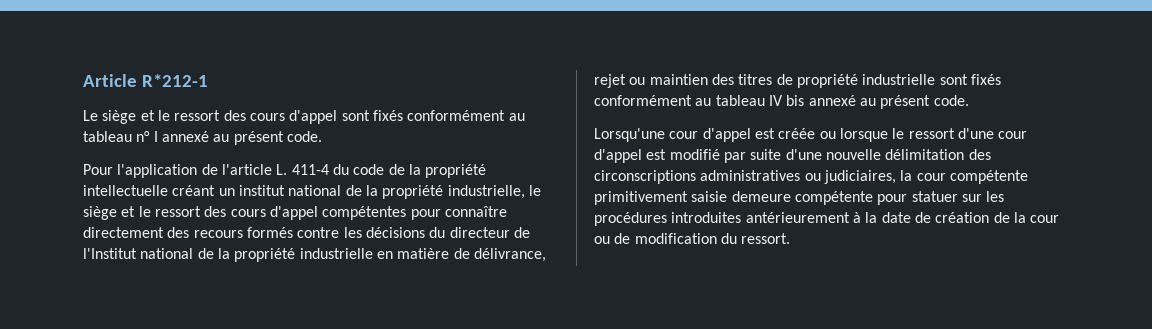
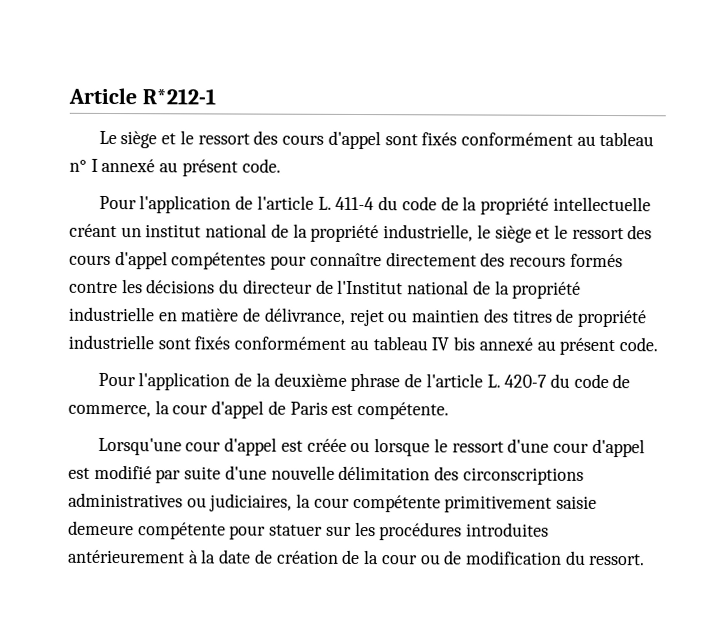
+ Pour l'application de la deuxième phrase de l'article L. 420-7 du code de commerce, la cour d'appel de Paris est compétente.

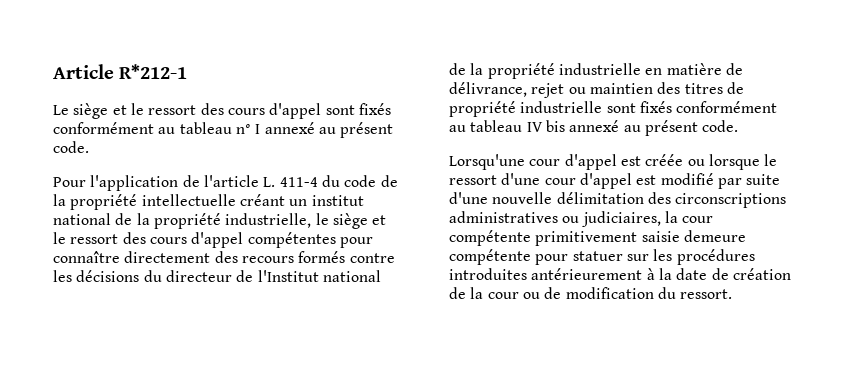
- Pour l'application de la deuxième phrase de l'article L. 420-7 du code de commerce, la cour d'appel de Paris est compétente.

